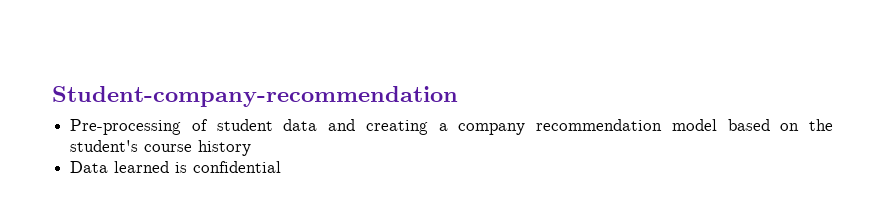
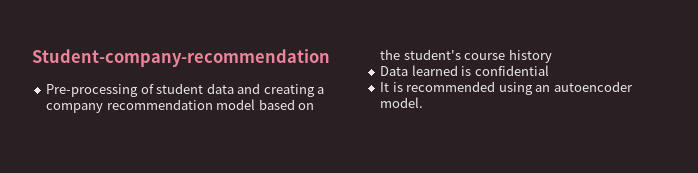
+ It is recommended using an autoencoder model.

